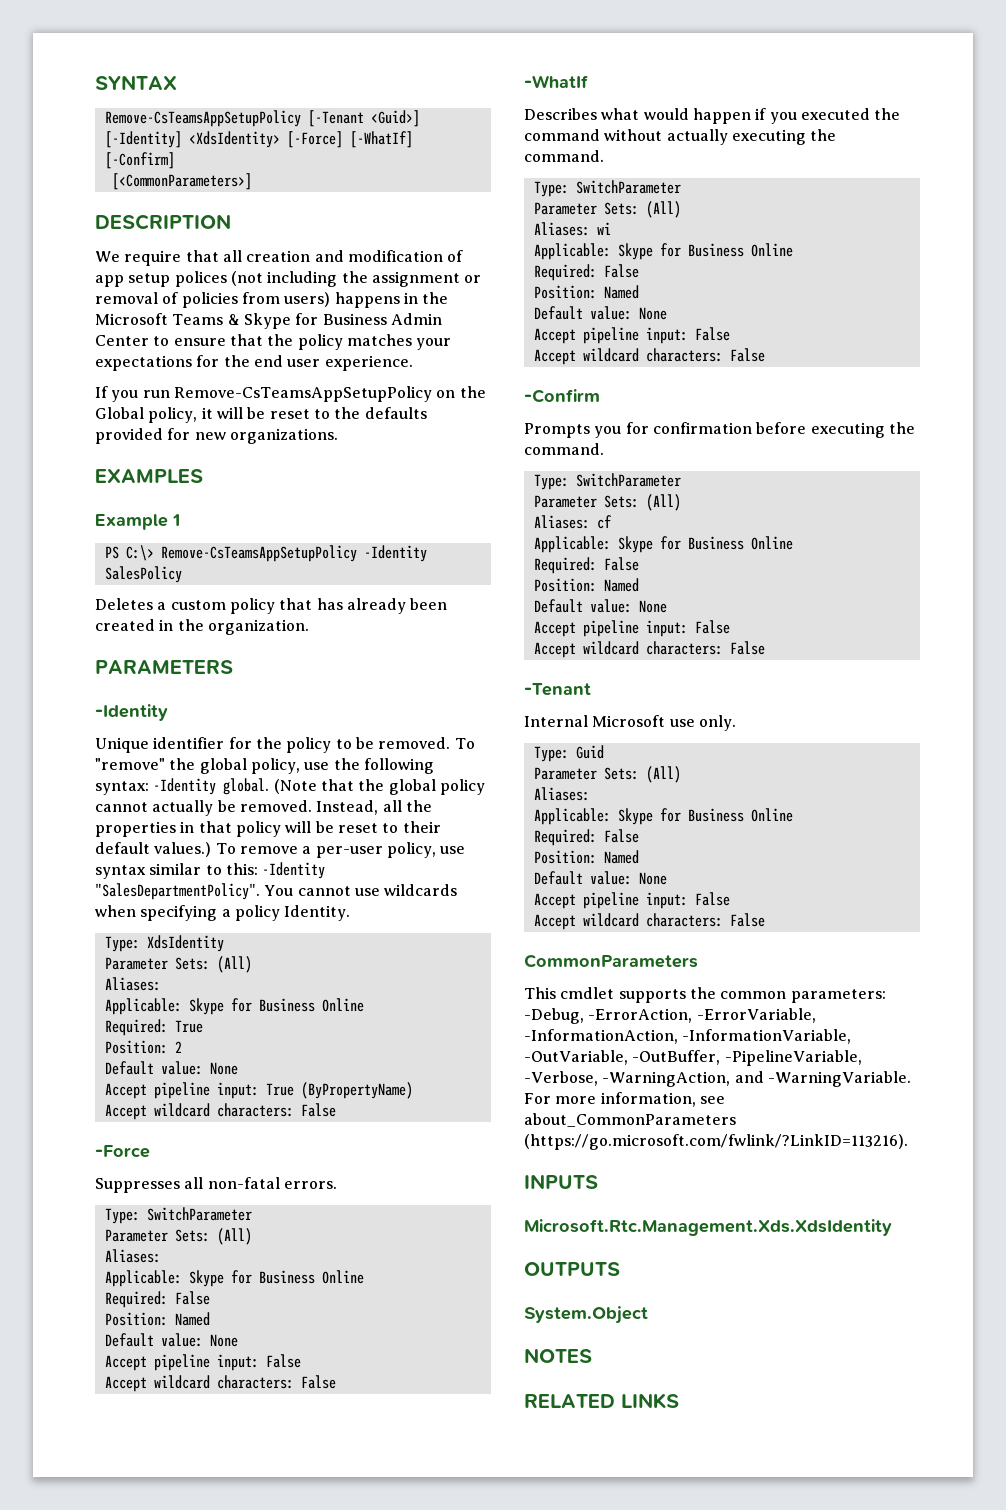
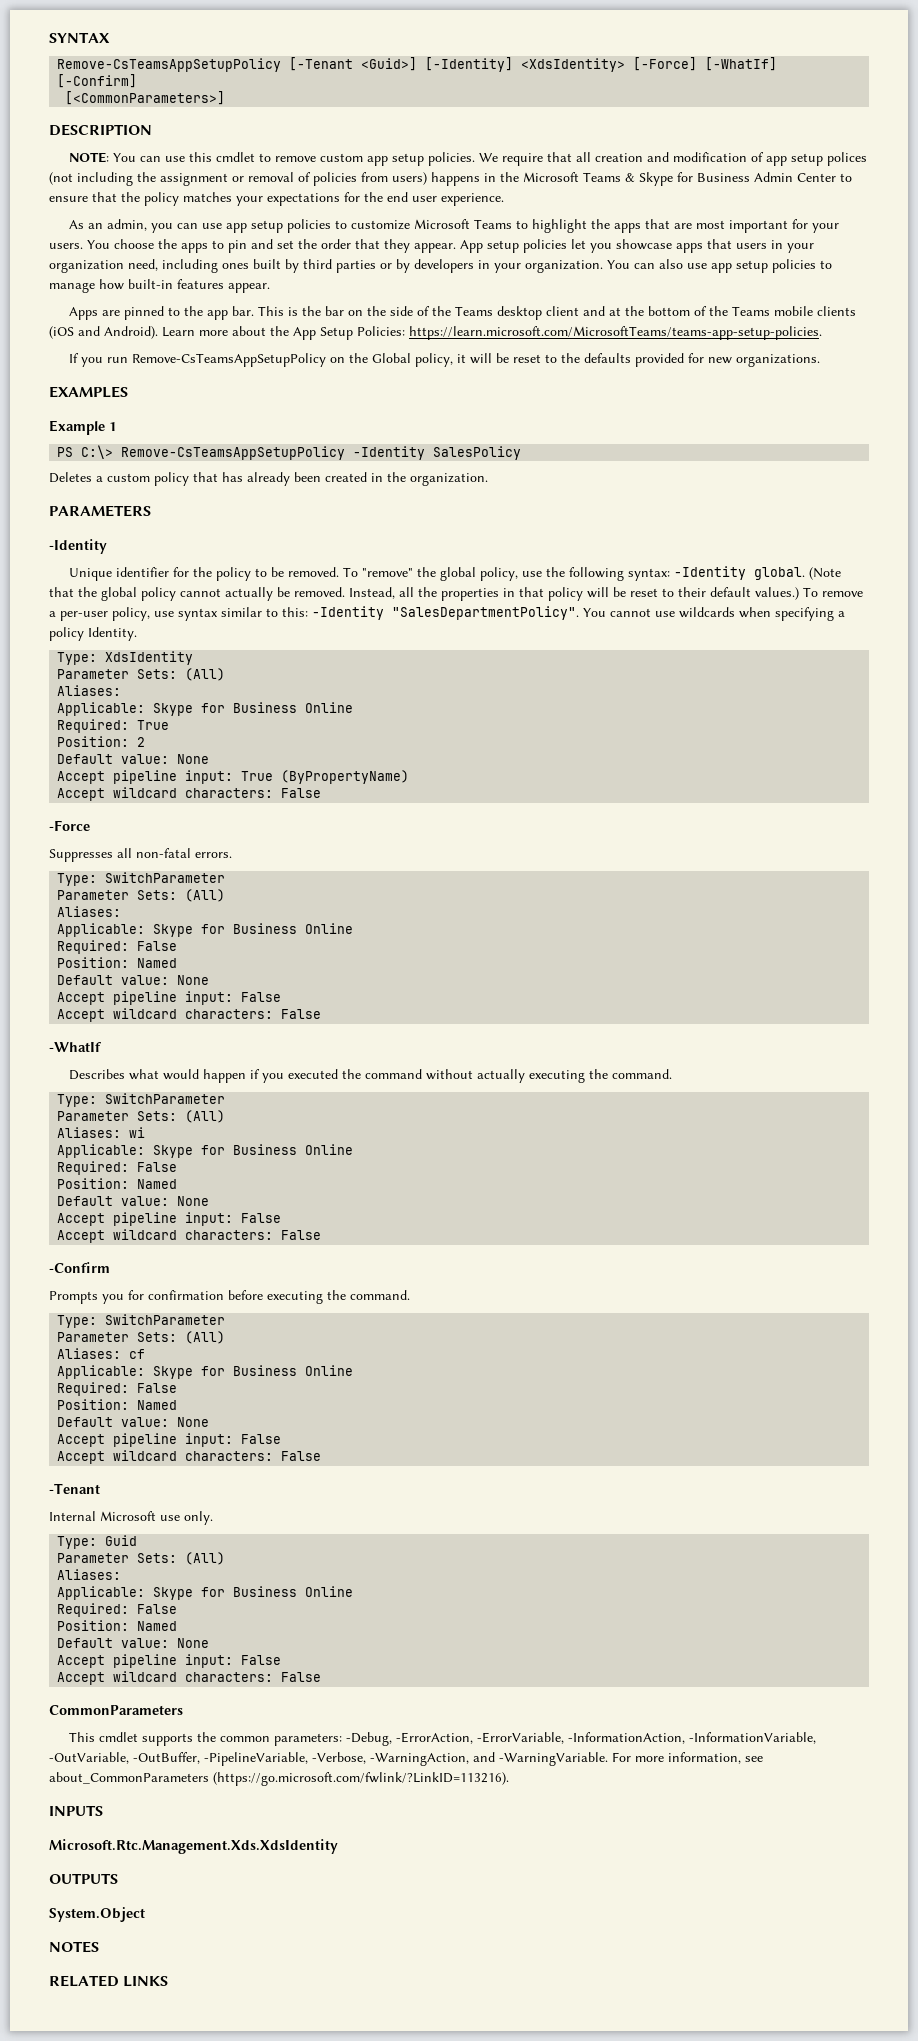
+ NOTE: You can use this cmdlet to remove custom app setup policies.
+ As an admin, you can use app setup policies to customize Microsoft Teams to highlight the apps that are most important for your users. You choose the apps to pin and set the order that they appear. App setup policies let you showcase apps that users in your organization need, including ones built by third parties or by developers in your organization. You can also use app setup policies to manage how built-in features appear.
+ Apps are pinned to the app bar. This is the bar on the side of the Teams desktop client and at the bottom of the Teams mobile clients (iOS and Android). Learn more about the App Setup Policies: https://learn.microsoft.com/MicrosoftTeams/teams-app-setup-policies.

